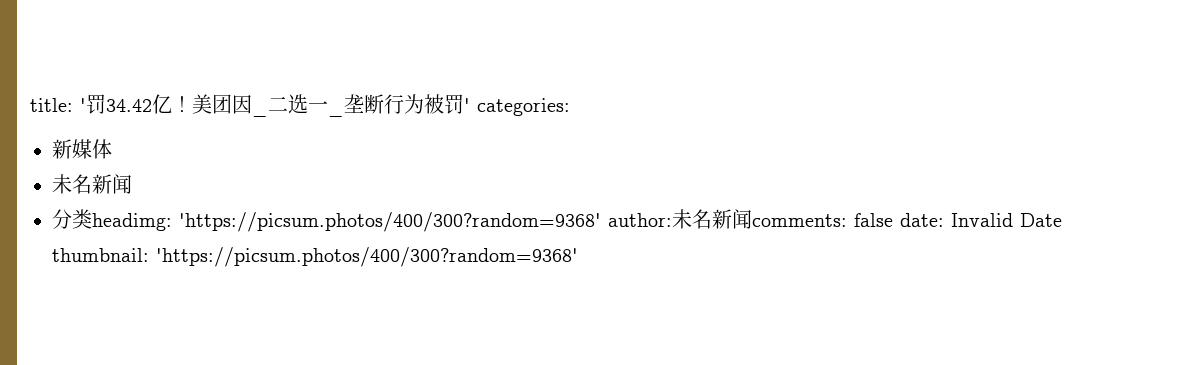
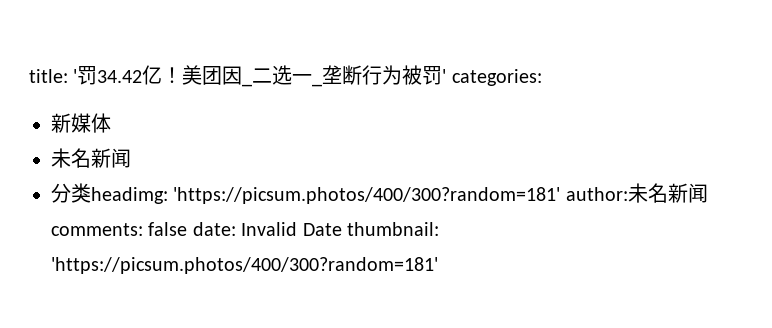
- 分类headimg: 'https://picsum.photos/400/300?random=9368' author:未名新闻comments: false date: Invalid Date thumbnail: 'https://picsum.photos/400/300?random=9368'
+ 分类headimg: 'https://picsum.photos/400/300?random=181' author:未名新闻comments: false date: Invalid Date thumbnail: 'https://picsum.photos/400/300?random=181'

